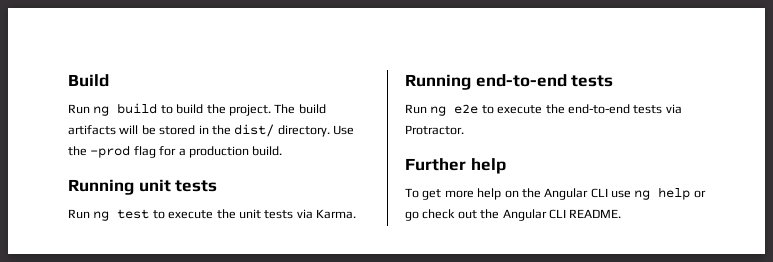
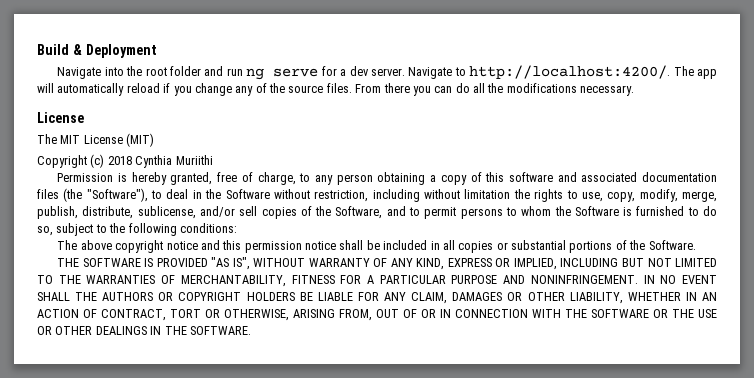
- Build
- Run ng build to build the project. The build artifacts will be stored in the dist/ directory. Use the -prod flag for a production build.
- Running unit tests
- Run ng test to execute the unit tests via Karma.
- Running end-to-end tests
- Run ng e2e to execute the end-to-end tests via Protractor.
- Further help
- To get more help on the Angular CLI use ng help or go check out the Angular CLI README.
+ Build & Deployment
+ Navigate into the root folder and run ng serve for a dev server. Navigate to http://localhost:4200/. The app will automatically reload if you change any of the source files. From there you can do all the modifications necessary.
+ License
+ The MIT License (MIT)
+ Copyright (c) 2018 Cynthia Muriithi
+ Permission is hereby granted, free of charge, to any person obtaining a copy of this software and associated documentation files (the "Software"), to deal in the Software without restriction, including without limitation the rights to use, copy, modify, merge, publish, distribute, sublicense, and/or sell copies of the Software, and to permit persons to whom the Software is furnished to do so, subject to the following conditions:
+ The above copyright notice and this permission notice shall be included in all copies or substantial portions of the Software.
+ THE SOFTWARE IS PROVIDED "AS IS", WITHOUT WARRANTY OF ANY KIND, EXPRESS OR IMPLIED, INCLUDING BUT NOT LIMITED TO THE WARRANTIES OF MERCHANTABILITY, FITNESS FOR A PARTICULAR PURPOSE AND NONINFRINGEMENT. IN NO EVENT SHALL THE AUTHORS OR COPYRIGHT HOLDERS BE LIABLE FOR ANY CLAIM, DAMAGES OR OTHER LIABILITY, WHETHER IN AN ACTION OF CONTRACT, TORT OR OTHERWISE, ARISING FROM, OUT OF OR IN CONNECTION WITH THE SOFTWARE OR THE USE OR OTHER DEALINGS IN THE SOFTWARE.

